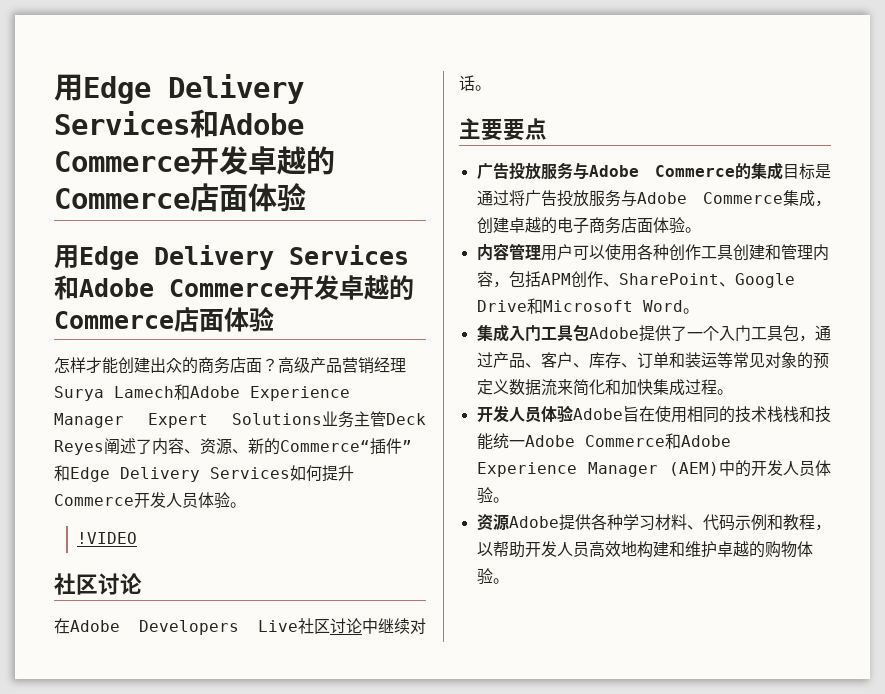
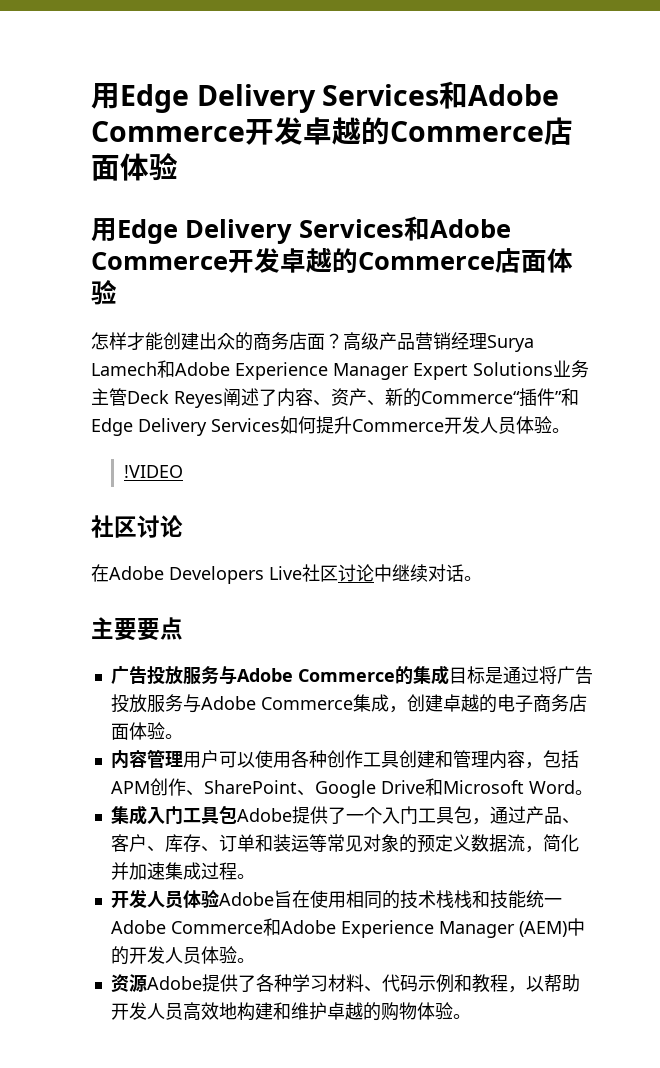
- 高级产品营销经理Surya Lamech和Adobe Experience Manager Expert Solutions业务主管Deck Reyes阐述了内容、资源、新的Commerce“插件”和Edge Delivery Services如何提升Commerce开发人员体验。
+ 高级产品营销经理Surya Lamech和Adobe Experience Manager Expert Solutions业务主管Deck Reyes阐述了内容、资产、新的Commerce“插件”和Edge Delivery Services如何提升Commerce开发人员体验。
- 集成入门工具包Adobe提供了一个入门工具包，通过产品、客户、库存、订单和装运等常见对象的预定义数据流来简化和加快集成过程。
+ 集成入门工具包Adobe提供了一个入门工具包，通过产品、客户、库存、订单和装运等常见对象的预定义数据流，简化并加速集成过程。
- 资源Adobe提供各种学习材料、代码示例和教程，以帮助开发人员高效地构建和维护卓越的购物体验。
+ 资源Adobe提供了各种学习材料、代码示例和教程，以帮助开发人员高效地构建和维护卓越的购物体验。

